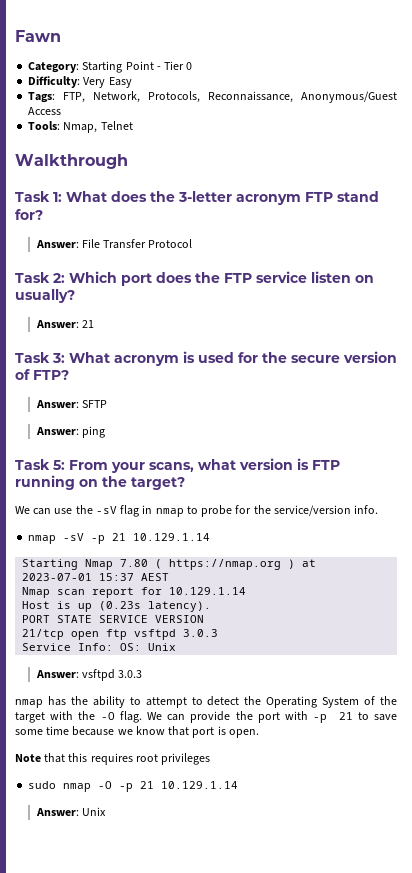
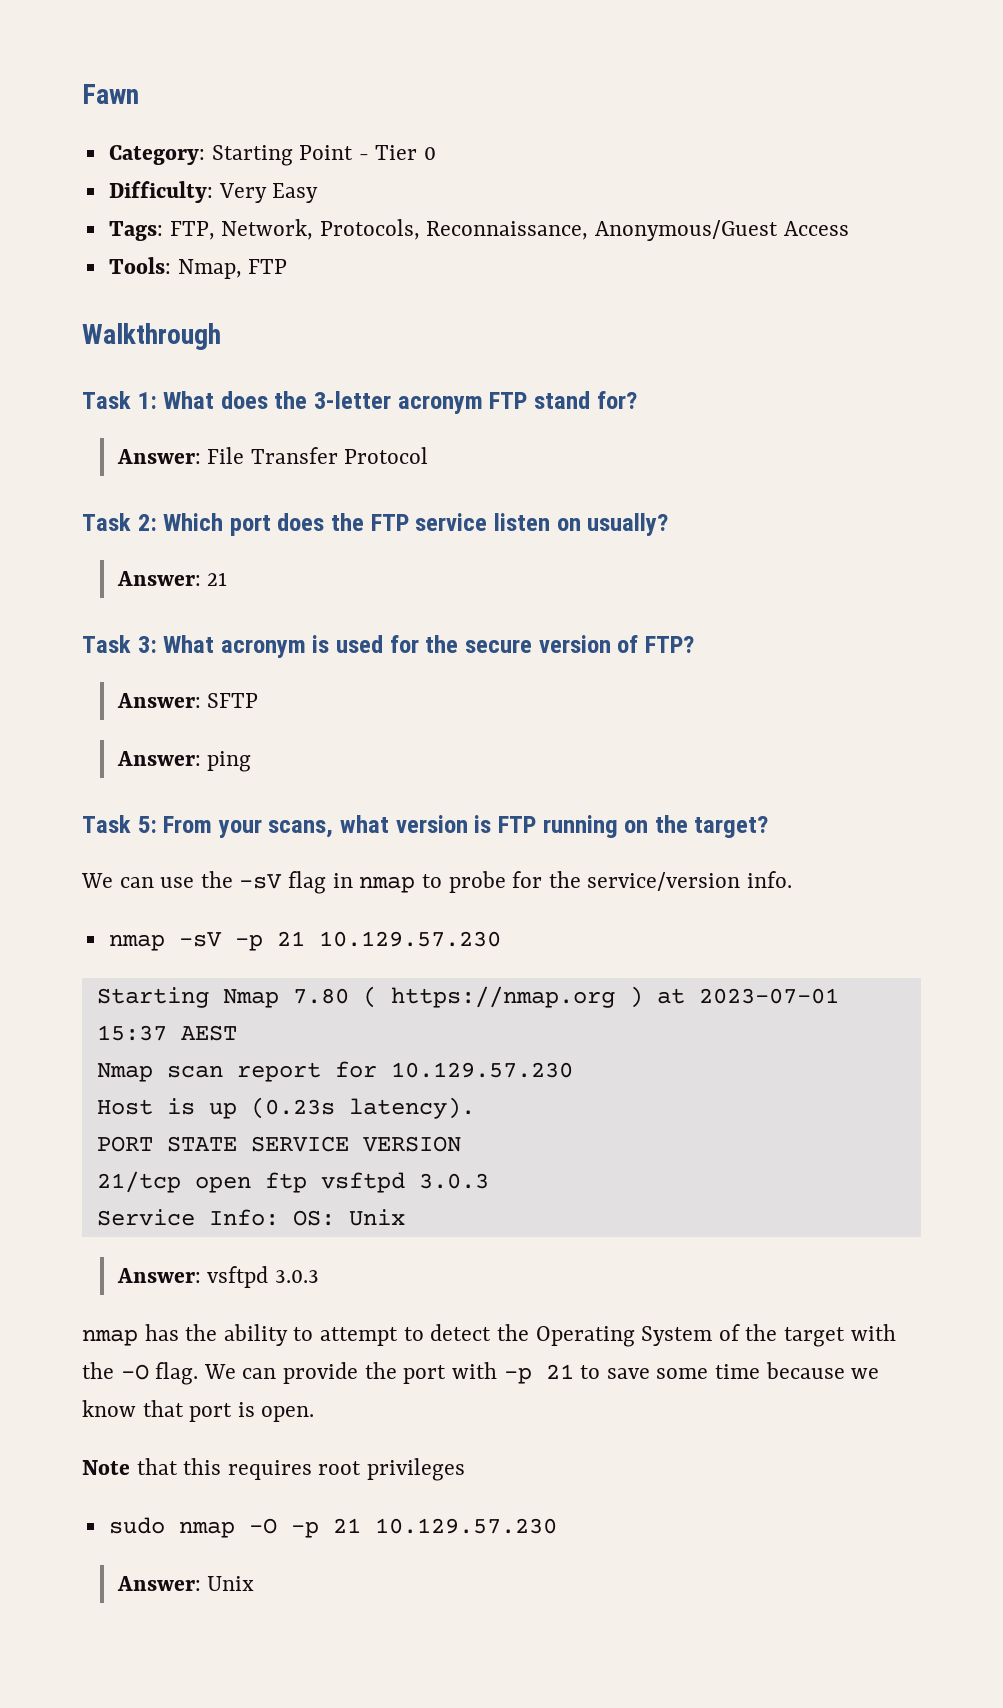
- Tools: Nmap, Telnet
+ Tools: Nmap, FTP
- nmap -sV -p 21 10.129.1.14
+ nmap -sV -p 21 10.129.57.230
- Nmap scan report for 10.129.1.14
+ Nmap scan report for 10.129.57.230
- sudo nmap -O -p 21 10.129.1.14
+ sudo nmap -O -p 21 10.129.57.230

